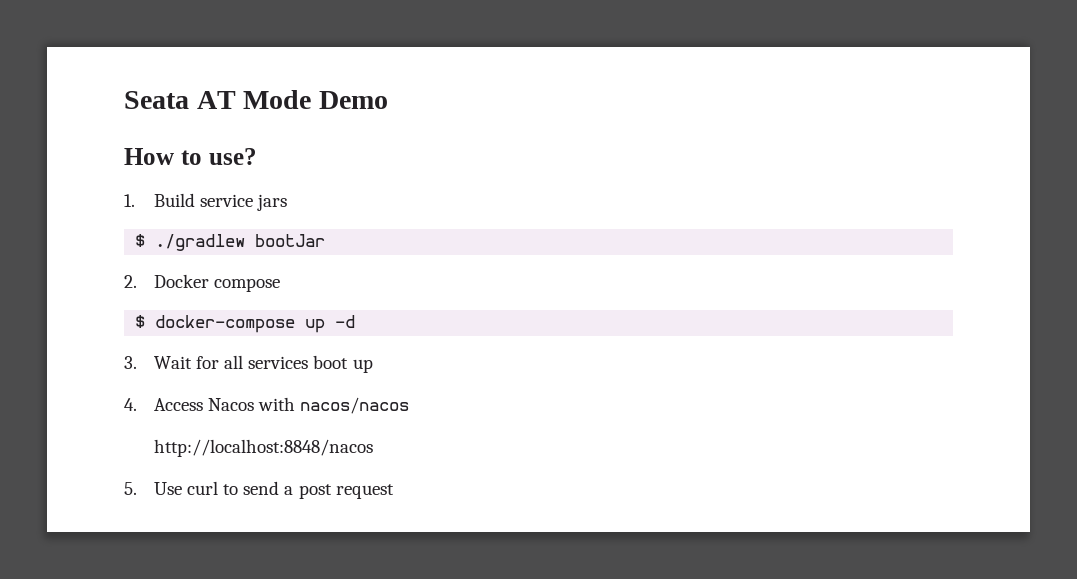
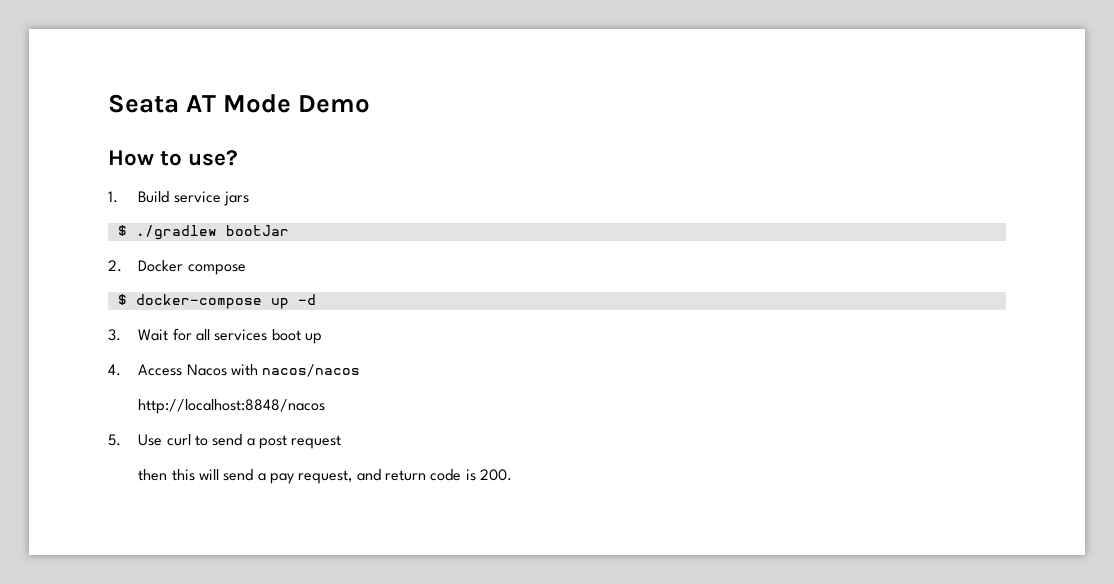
+ then this will send a pay request, and return code is 200.

